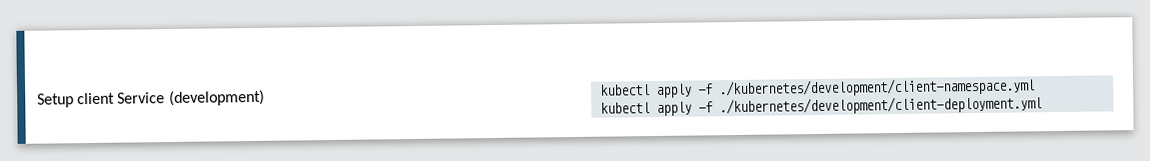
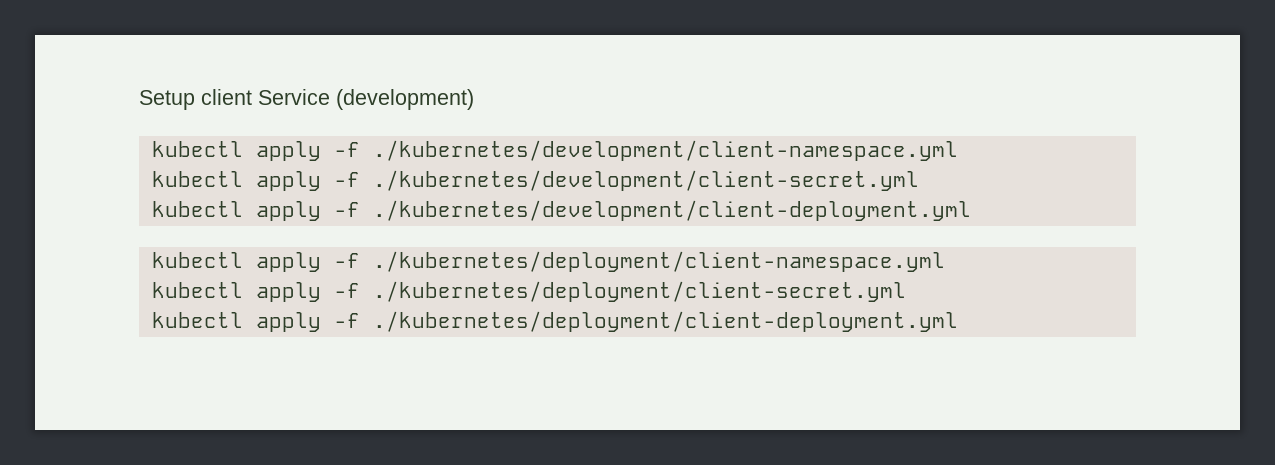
+ kubectl apply -f ./kubernetes/development/client-secret.yml
+ kubectl apply -f ./kubernetes/deployment/client-namespace.yml
+ kubectl apply -f ./kubernetes/deployment/client-secret.yml
+ kubectl apply -f ./kubernetes/deployment/client-deployment.yml

